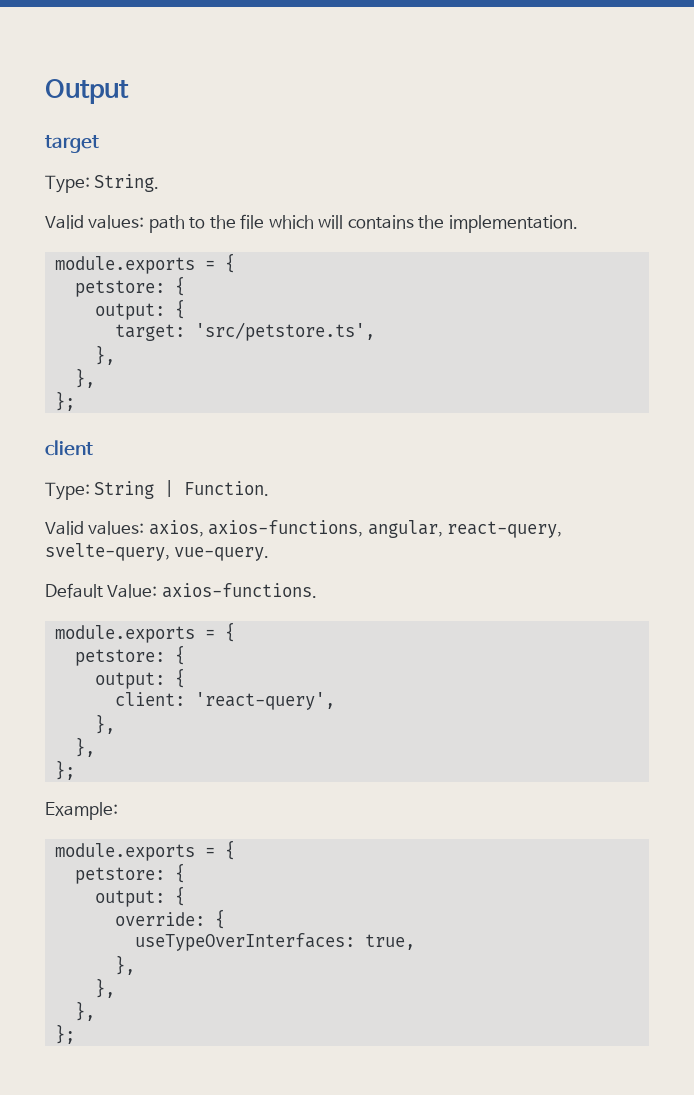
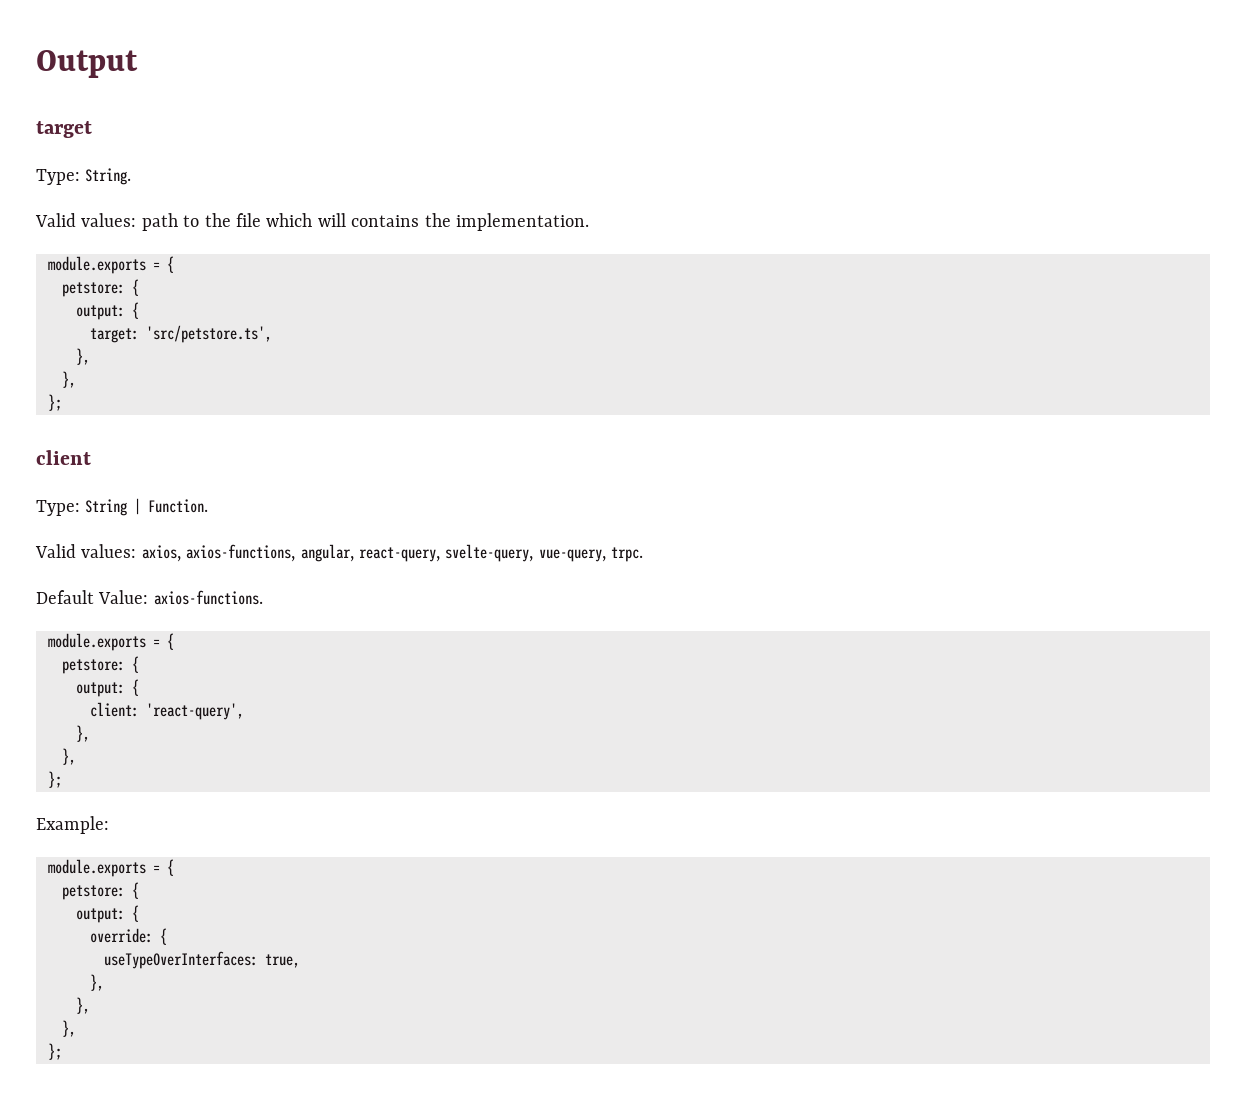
- Valid values: axios, axios-functions, angular, react-query, svelte-query, vue-query.
+ Valid values: axios, axios-functions, angular, react-query, svelte-query, vue-query, trpc.

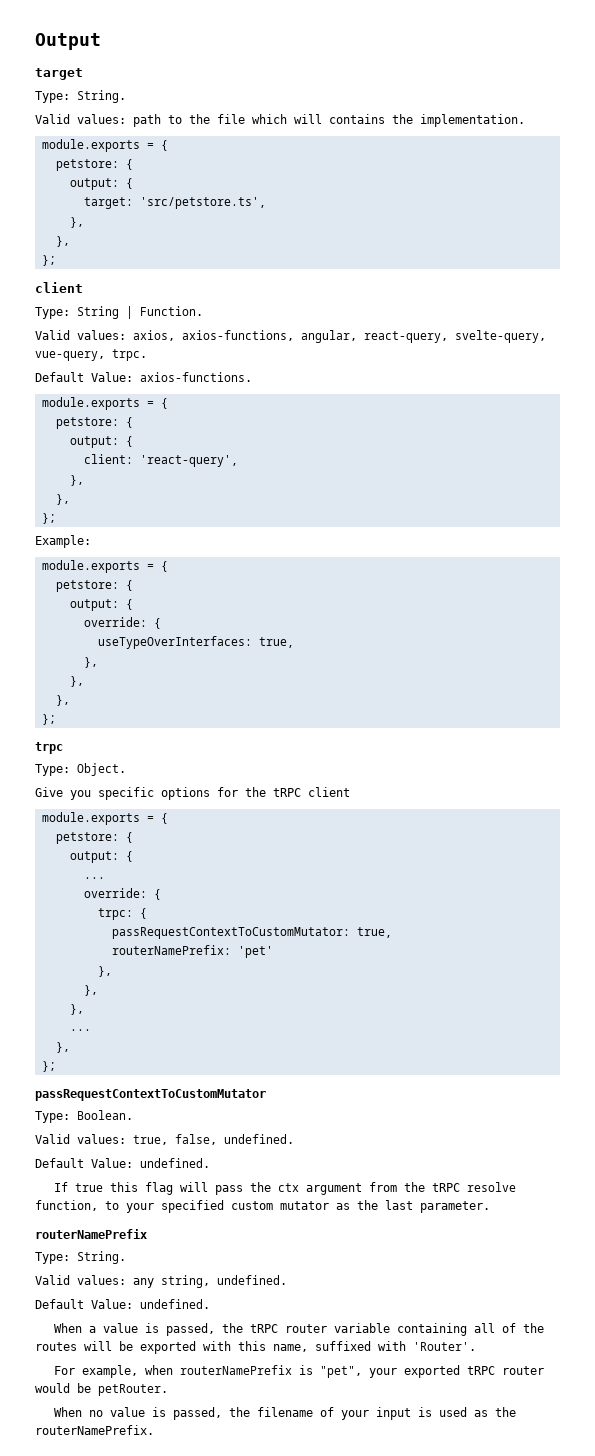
+ trpc
+ Type: Object.
+ Give you specific options for the tRPC client
+ module.exports = {
+ petstore: {
+ output: {
+ ...
+ override: {
+ trpc: {
+ passRequestContextToCustomMutator: true,
+ routerNamePrefix: 'pet'
+ },
+ },
+ },
+ ...
+ },
+ };
+ passRequestContextToCustomMutator
+ Type: Boolean.
+ Valid values: true, false, undefined.
+ Default Value: undefined.
+ If true this flag will pass the ctx argument from the tRPC resolve function, to your specified custom mutator as the last parameter.
+ routerNamePrefix
+ Type: String.
+ Valid values: any string, undefined.
+ Default Value: undefined.
+ When a value is passed, the tRPC router variable containing all of the routes will be exported with this name, suffixed with 'Router'.
+ For example, when routerNamePrefix is "pet", your exported tRPC router would be petRouter.
+ When no value is passed, the filename of your input is used as the routerNamePrefix.

